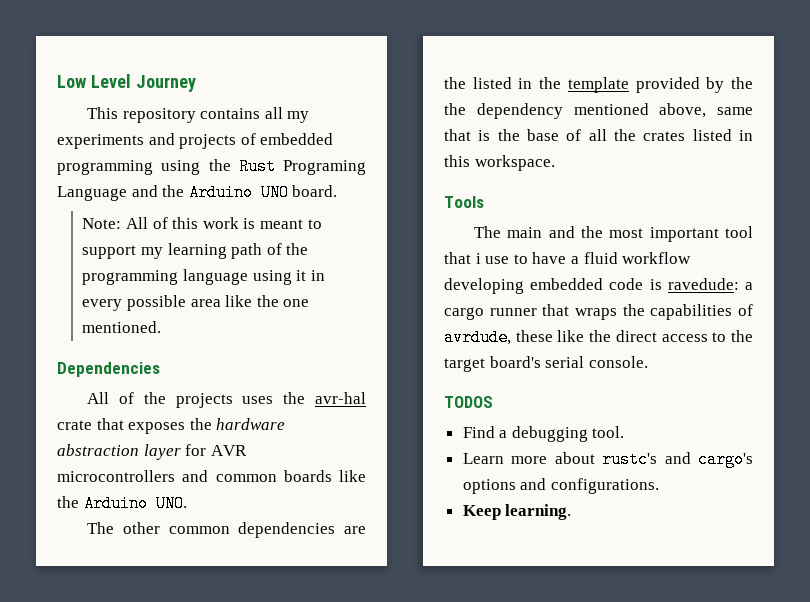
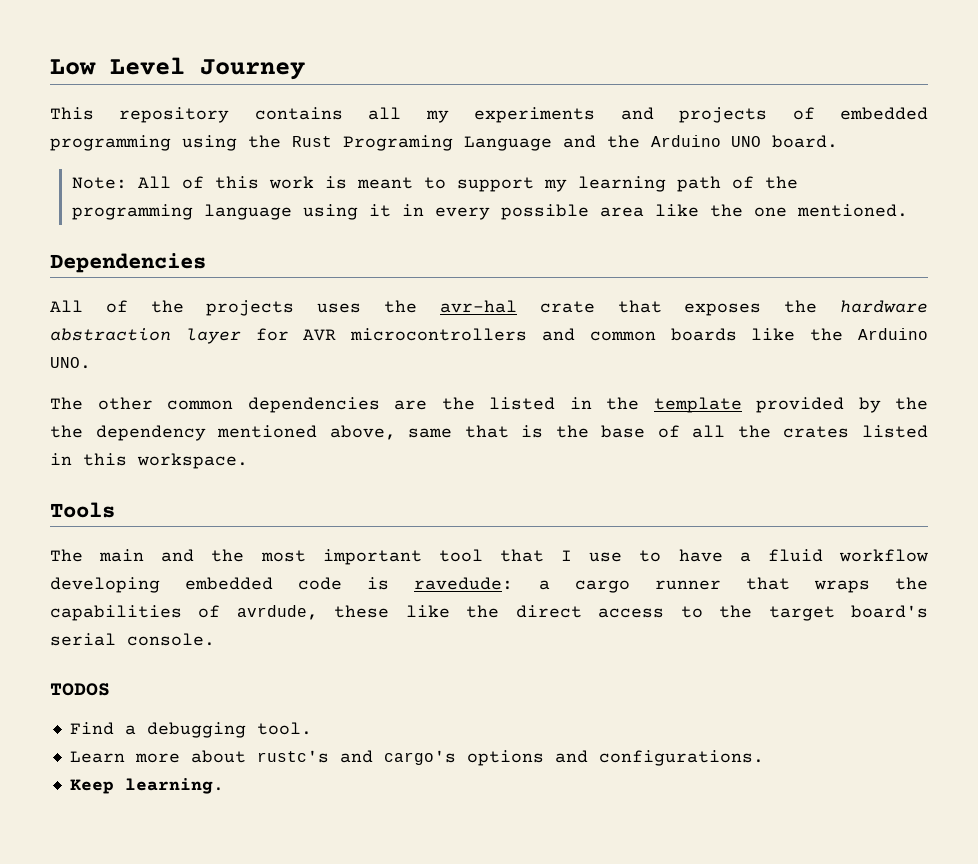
- The main and the most important tool that i use to have a fluid workflow developing embedded code is ravedude: a cargo runner that wraps the capabilities of avrdude, these like the direct access to the target board's serial console.
+ The main and the most important tool that I use to have a fluid workflow developing embedded code is ravedude: a cargo runner that wraps the capabilities of avrdude, these like the direct access to the target board's serial console.

